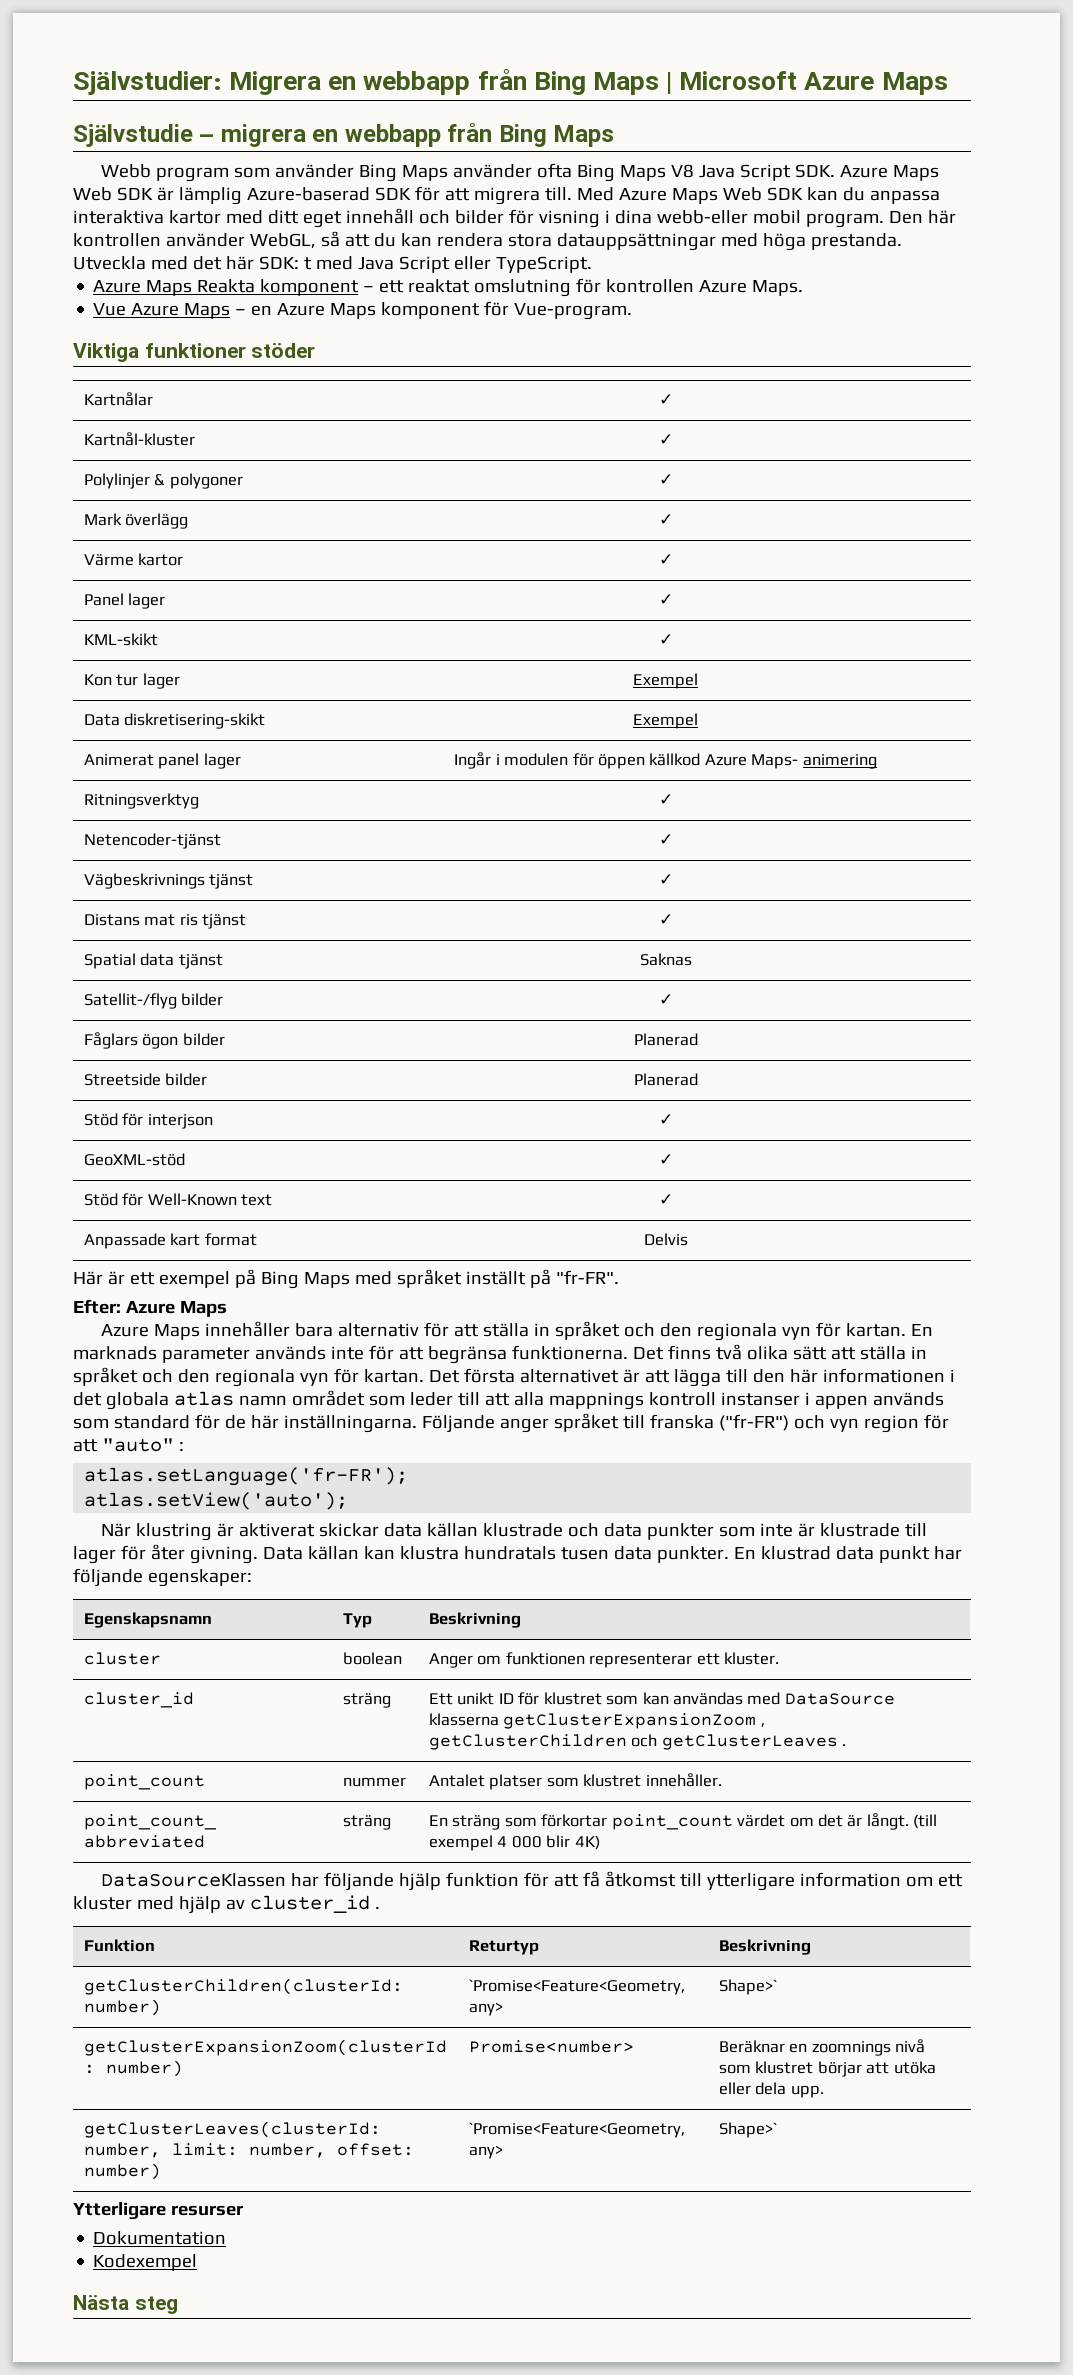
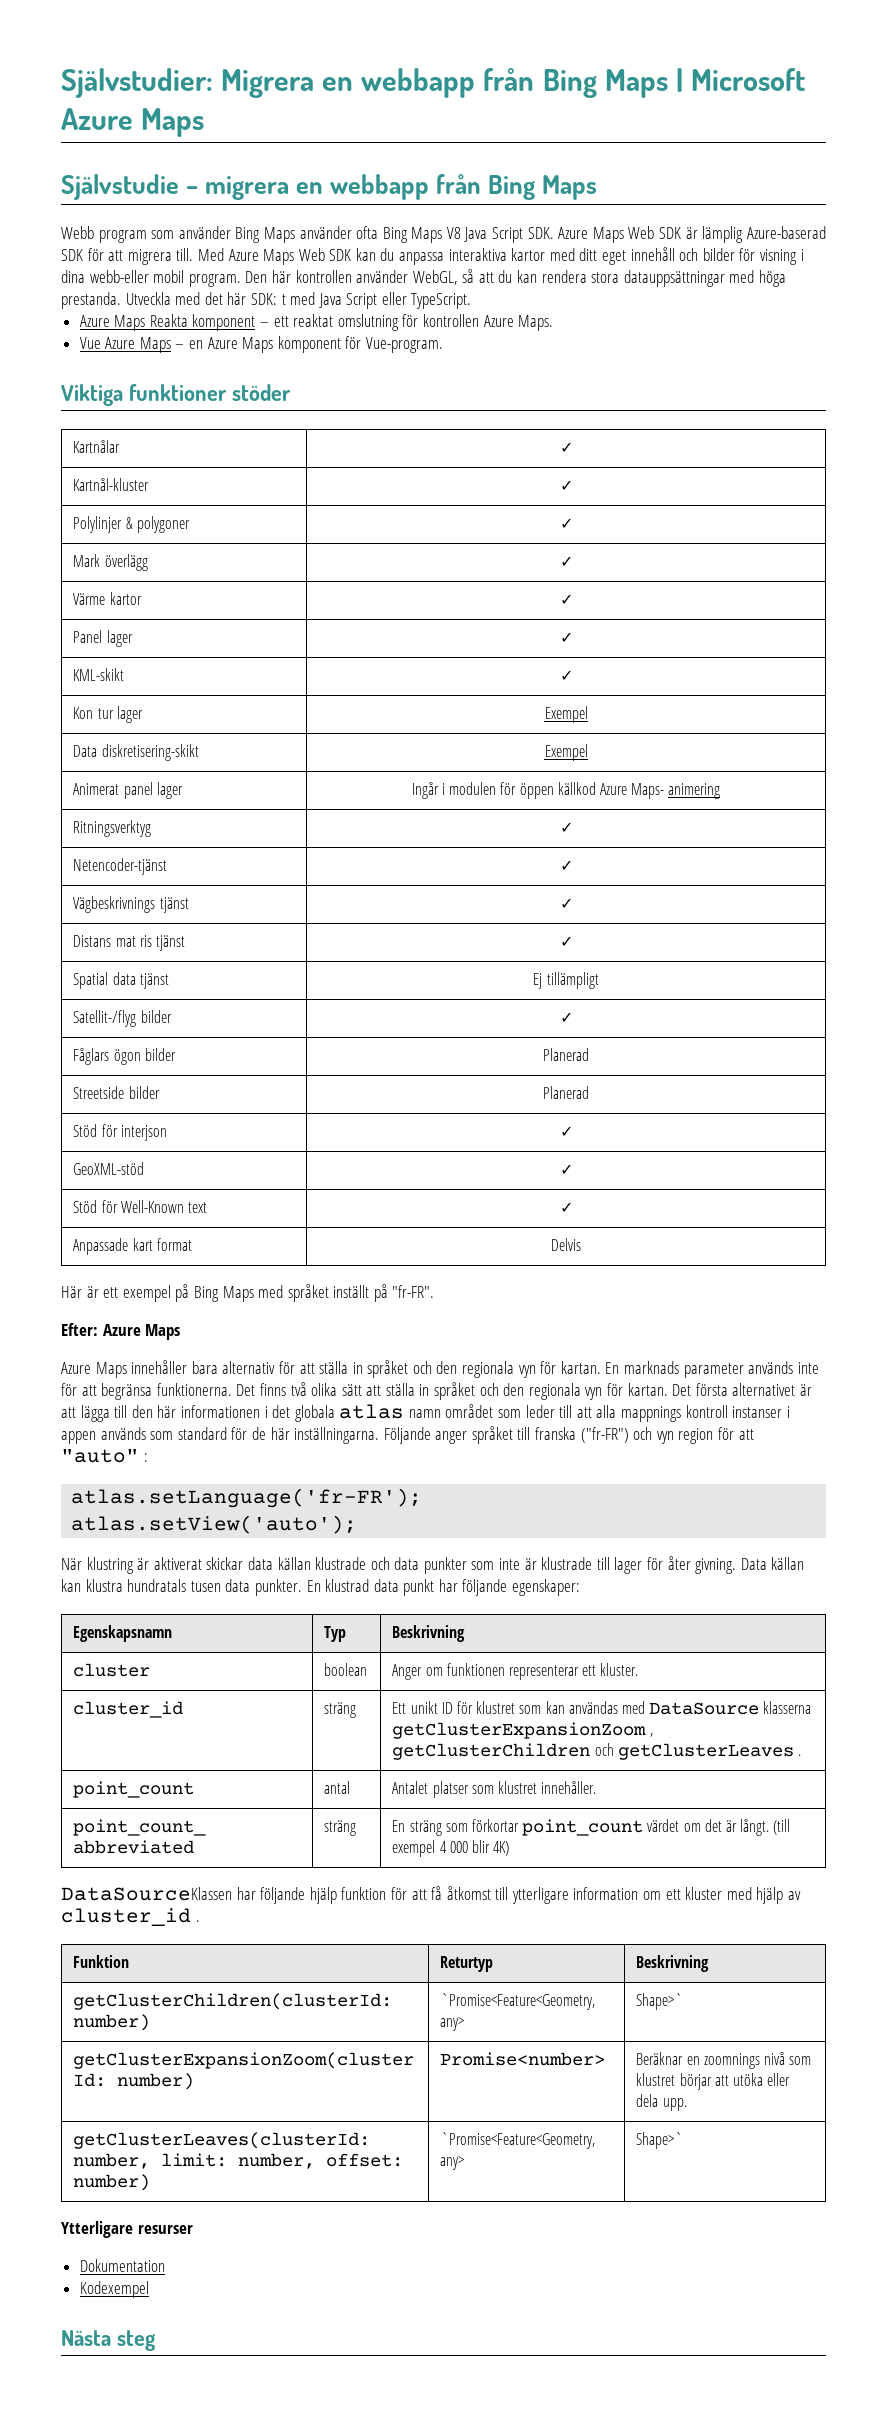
- Spatial data tjänst | Saknas
+ Spatial data tjänst | Ej tillämpligt
- point_count | nummer | Antalet platser som klustret innehåller.
+ point_count | antal | Antalet platser som klustret innehåller.

